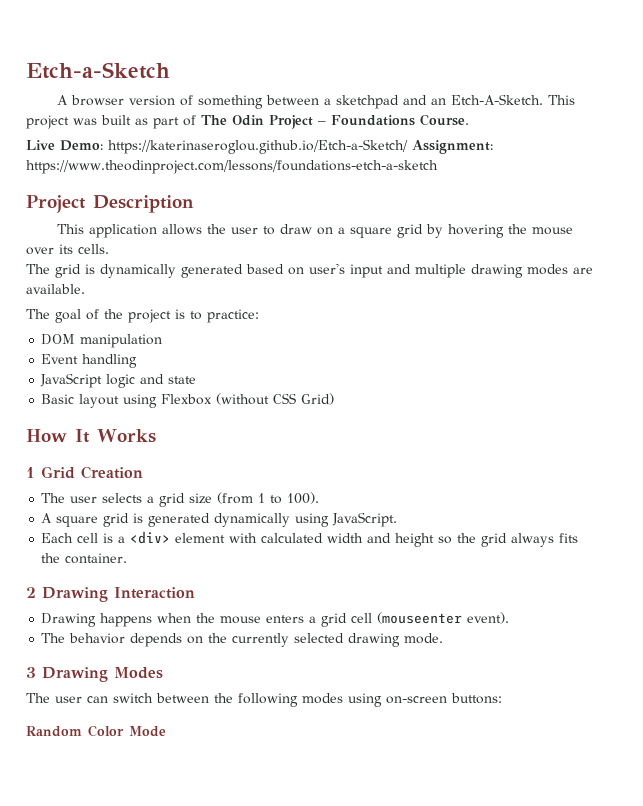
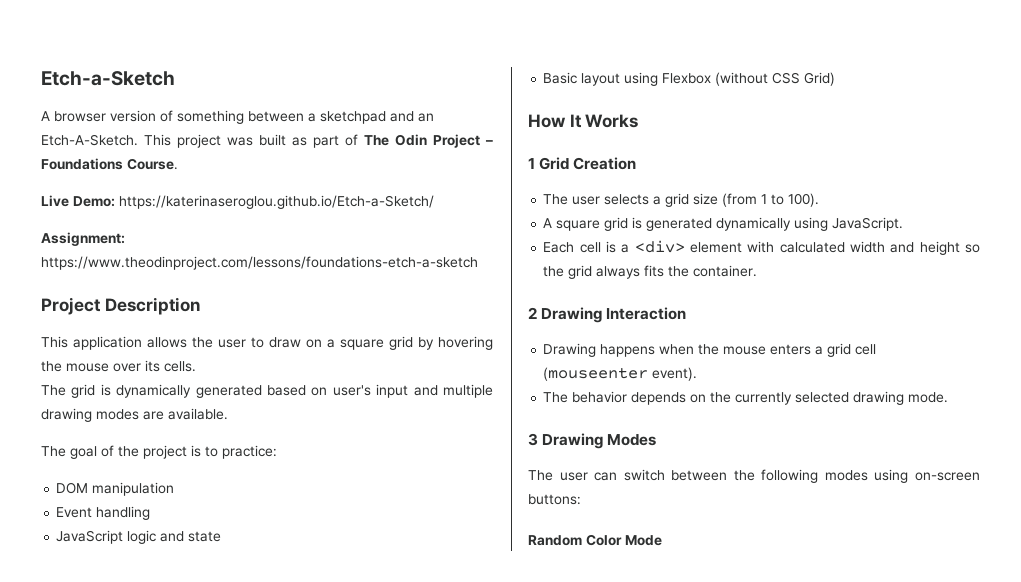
- Live Demo: https://katerinaseroglou.github.io/Etch-a-Sketch/ Assignment: https://www.theodinproject.com/lessons/foundations-etch-a-sketch
+ Live Demo: https://katerinaseroglou.github.io/Etch-a-Sketch/
+ Assignment: https://www.theodinproject.com/lessons/foundations-etch-a-sketch

